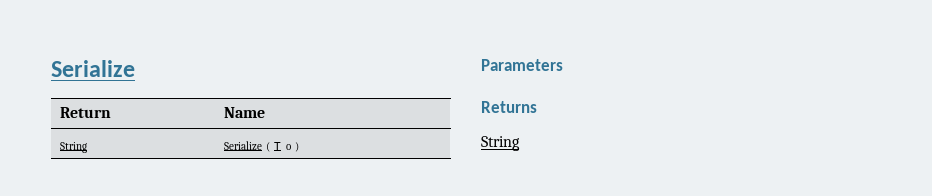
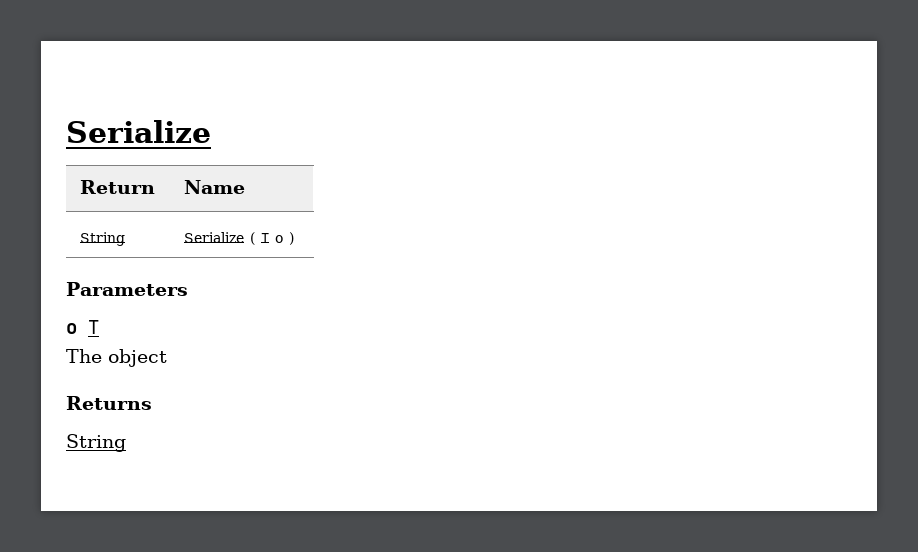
+ o T
+ The object

